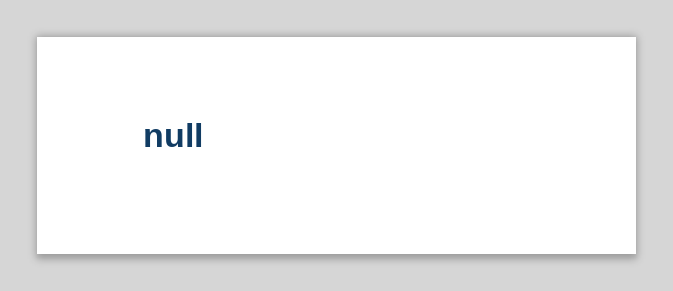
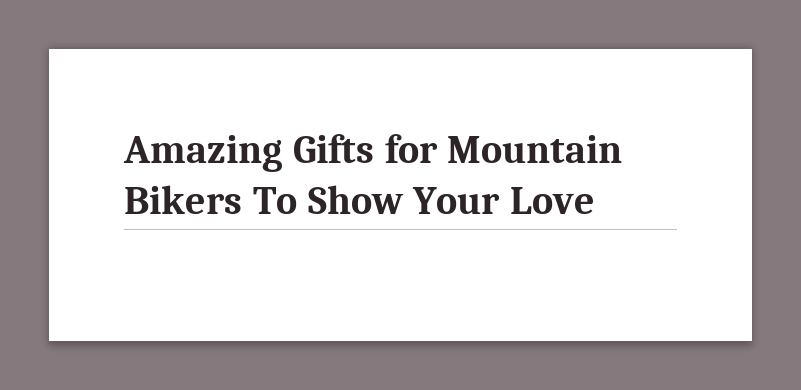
- null
+ Amazing Gifts for Mountain Bikers To Show Your Love

